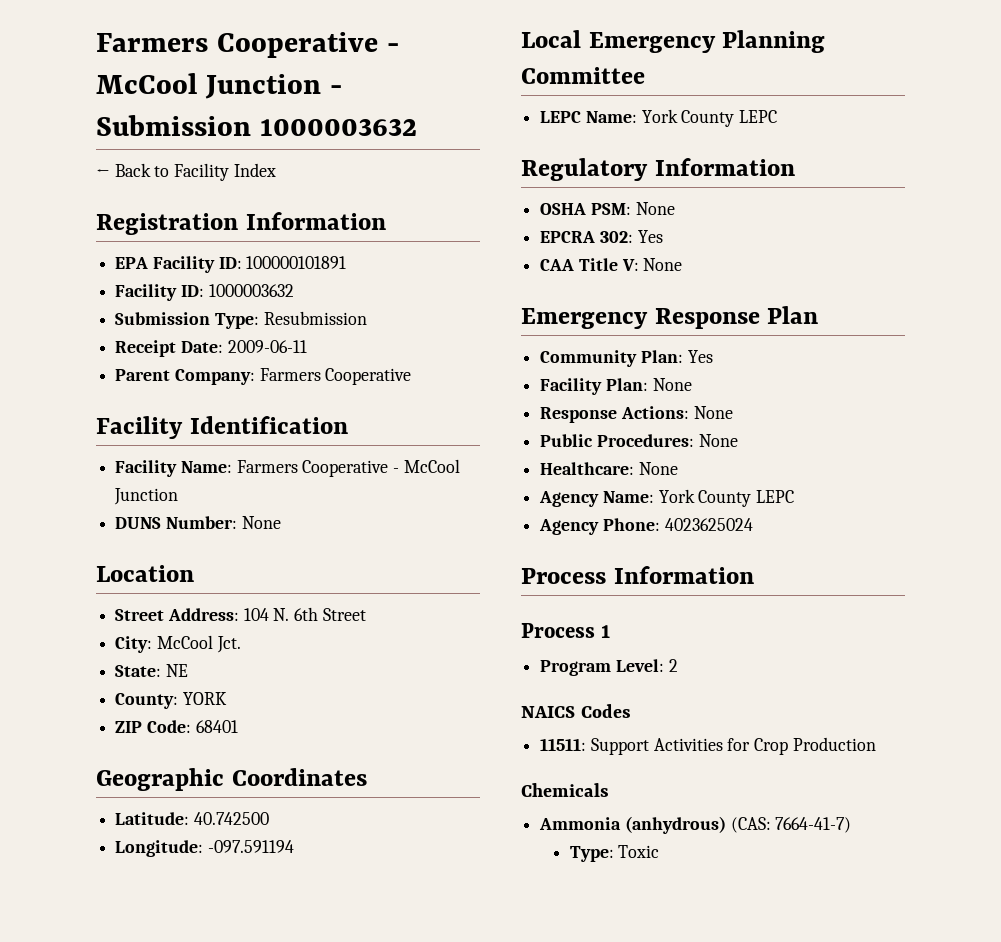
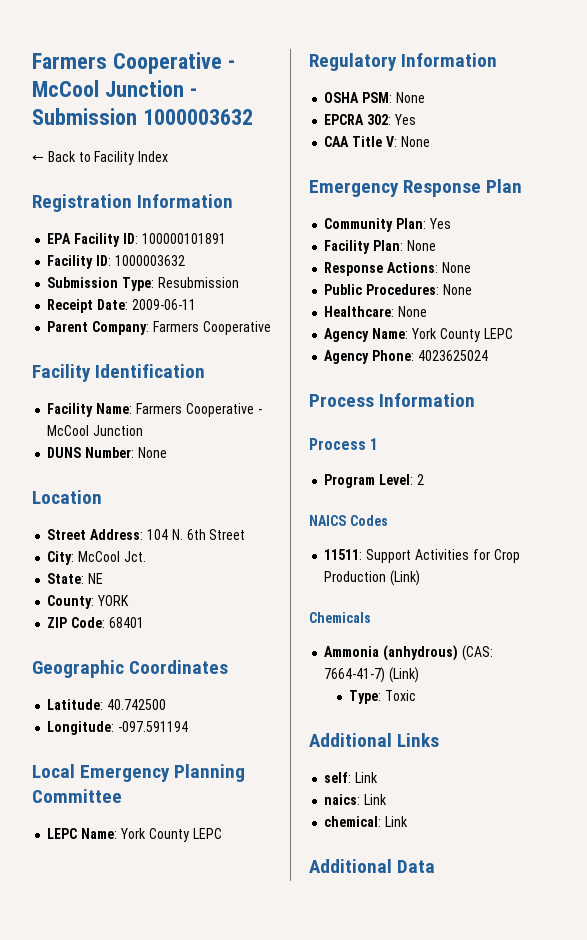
- 11511: Support Activities for Crop Production
+ 11511: Support Activities for Crop Production (Link)
- Ammonia (anhydrous) (CAS: 7664-41-7)
+ Ammonia (anhydrous) (CAS: 7664-41-7) (Link)
+ Additional Links
+ self: Link
+ naics: Link
+ chemical: Link
+ Additional Data

